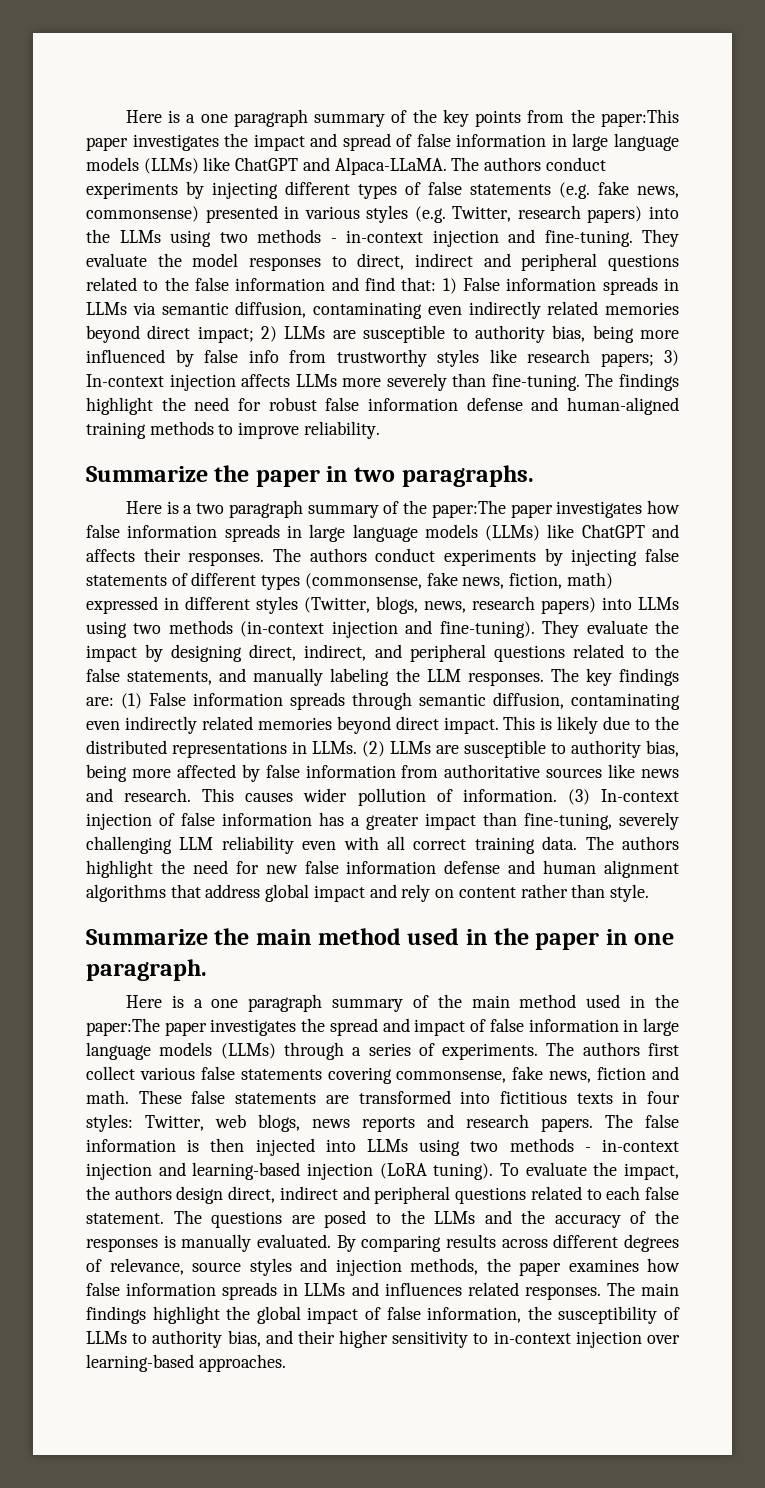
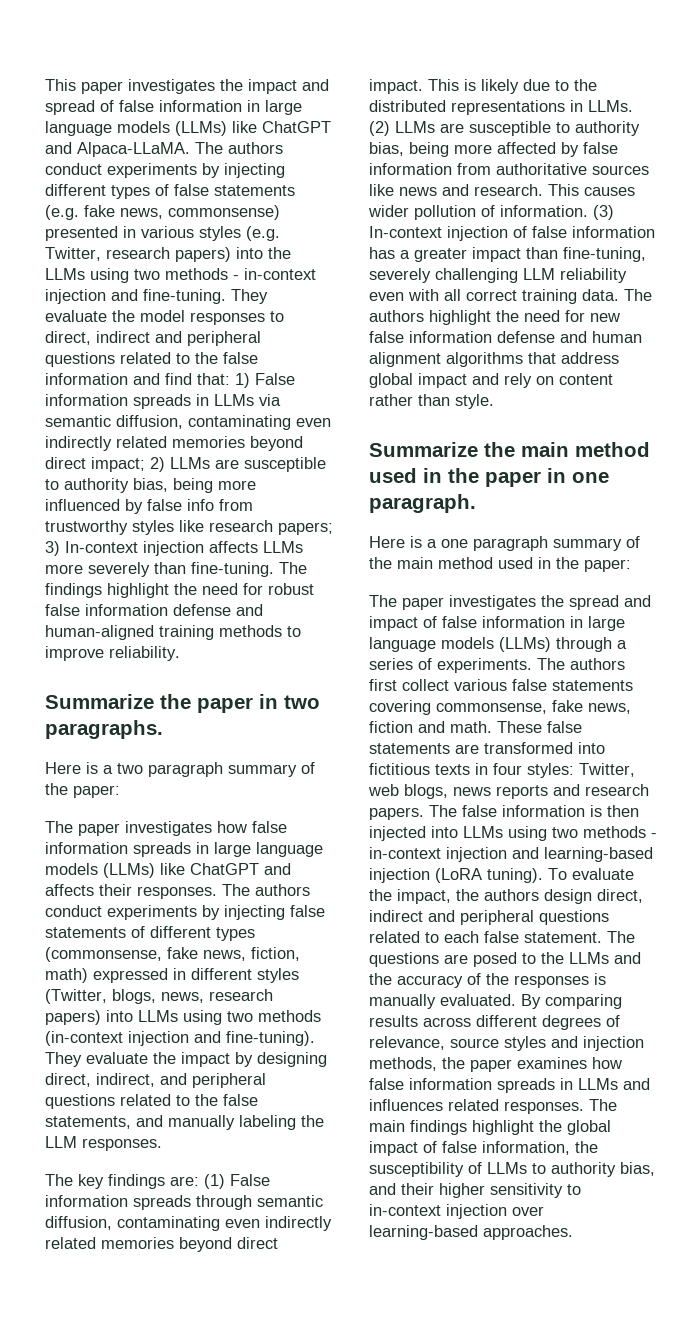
- Here is a one paragraph summary of the key points from the paper:This paper investigates the impact and spread of false information in large language models (LLMs) like ChatGPT and Alpaca-LLaMA.
+ This paper investigates the impact and spread of false information in large language models (LLMs) like ChatGPT and Alpaca-LLaMA.
- Here is a two paragraph summary of the paper:The paper investigates how false information spreads in large language models (LLMs) like ChatGPT and affects their responses.
+ Here is a two paragraph summary of the paper:
+ The paper investigates how false information spreads in large language models (LLMs) like ChatGPT and affects their responses.
- They evaluate the impact by designing direct, indirect, and peripheral questions related to the false statements, and manually labeling the LLM responses. The key findings are: (1) False information spreads through semantic diffusion, contaminating even indirectly related memories beyond direct impact.
+ They evaluate the impact by designing direct, indirect, and peripheral questions related to the false statements, and manually labeling the LLM responses.
+ The key findings are: (1) False information spreads through semantic diffusion, contaminating even indirectly related memories beyond direct impact.
- Here is a one paragraph summary of the main method used in the paper:The paper investigates the spread and impact of false information in large language models (LLMs) through a series of experiments.
+ Here is a one paragraph summary of the main method used in the paper:
+ The paper investigates the spread and impact of false information in large language models (LLMs) through a series of experiments.

